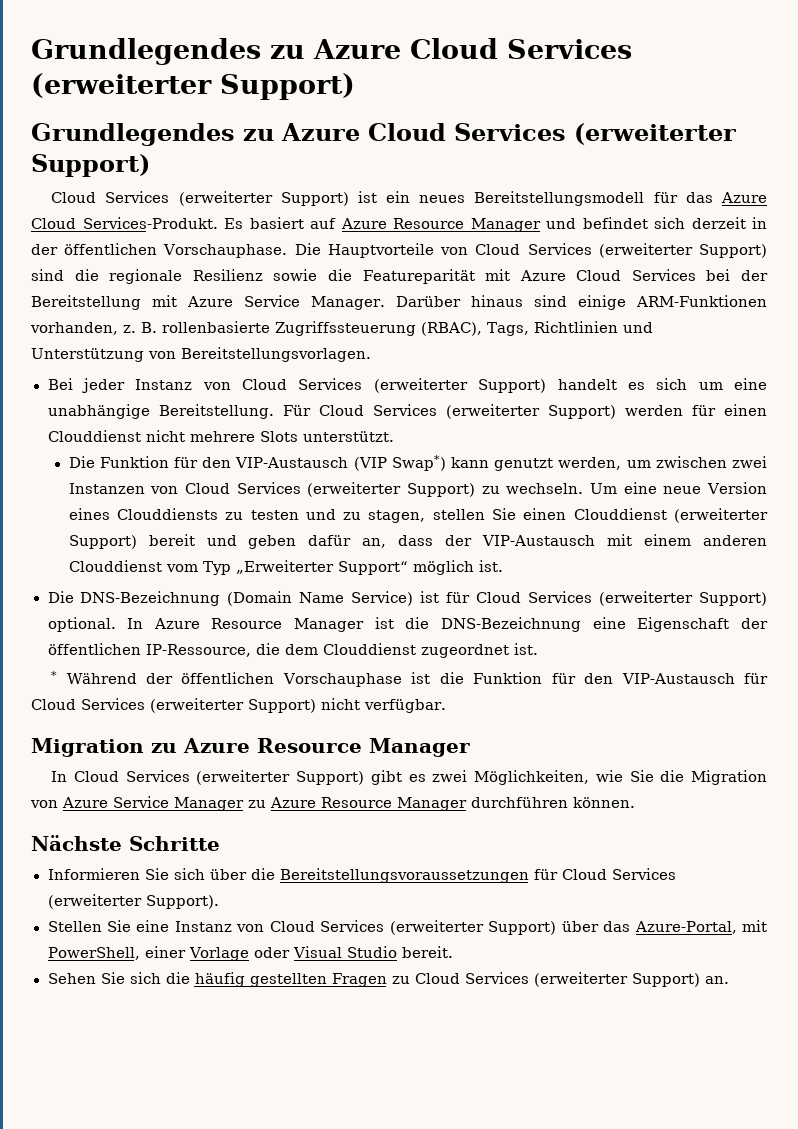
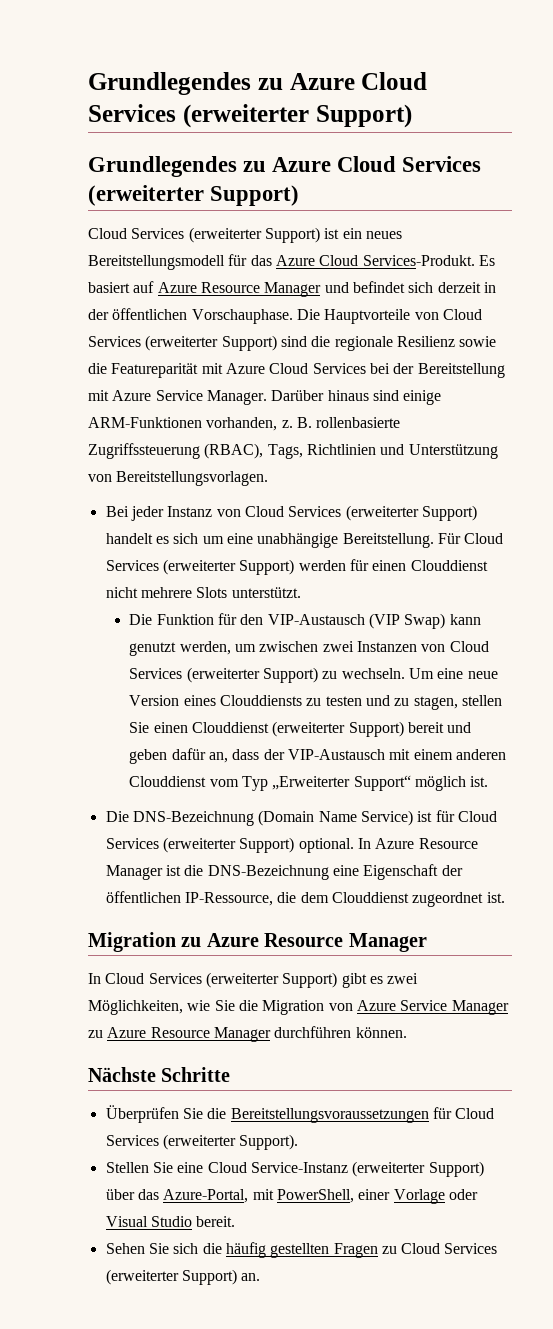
- Die Funktion für den VIP-Austausch (VIP Swap*) kann genutzt werden, um zwischen zwei Instanzen von Cloud Services (erweiterter Support) zu wechseln.
+ Die Funktion für den VIP-Austausch (VIP Swap) kann genutzt werden, um zwischen zwei Instanzen von Cloud Services (erweiterter Support) zu wechseln.
- * Während der öffentlichen Vorschauphase ist die Funktion für den VIP-Austausch für Cloud Services (erweiterter Support) nicht verfügbar.
- Informieren Sie sich über die Bereitstellungsvoraussetzungen für Cloud Services (erweiterter Support).
+ Überprüfen Sie die Bereitstellungsvoraussetzungen für Cloud Services (erweiterter Support).
- Stellen Sie eine Instanz von Cloud Services (erweiterter Support) über das Azure-Portal, mit PowerShell, einer Vorlage oder Visual Studio bereit.
+ Stellen Sie eine Cloud Service-Instanz (erweiterter Support) über das Azure-Portal, mit PowerShell, einer Vorlage oder Visual Studio bereit.

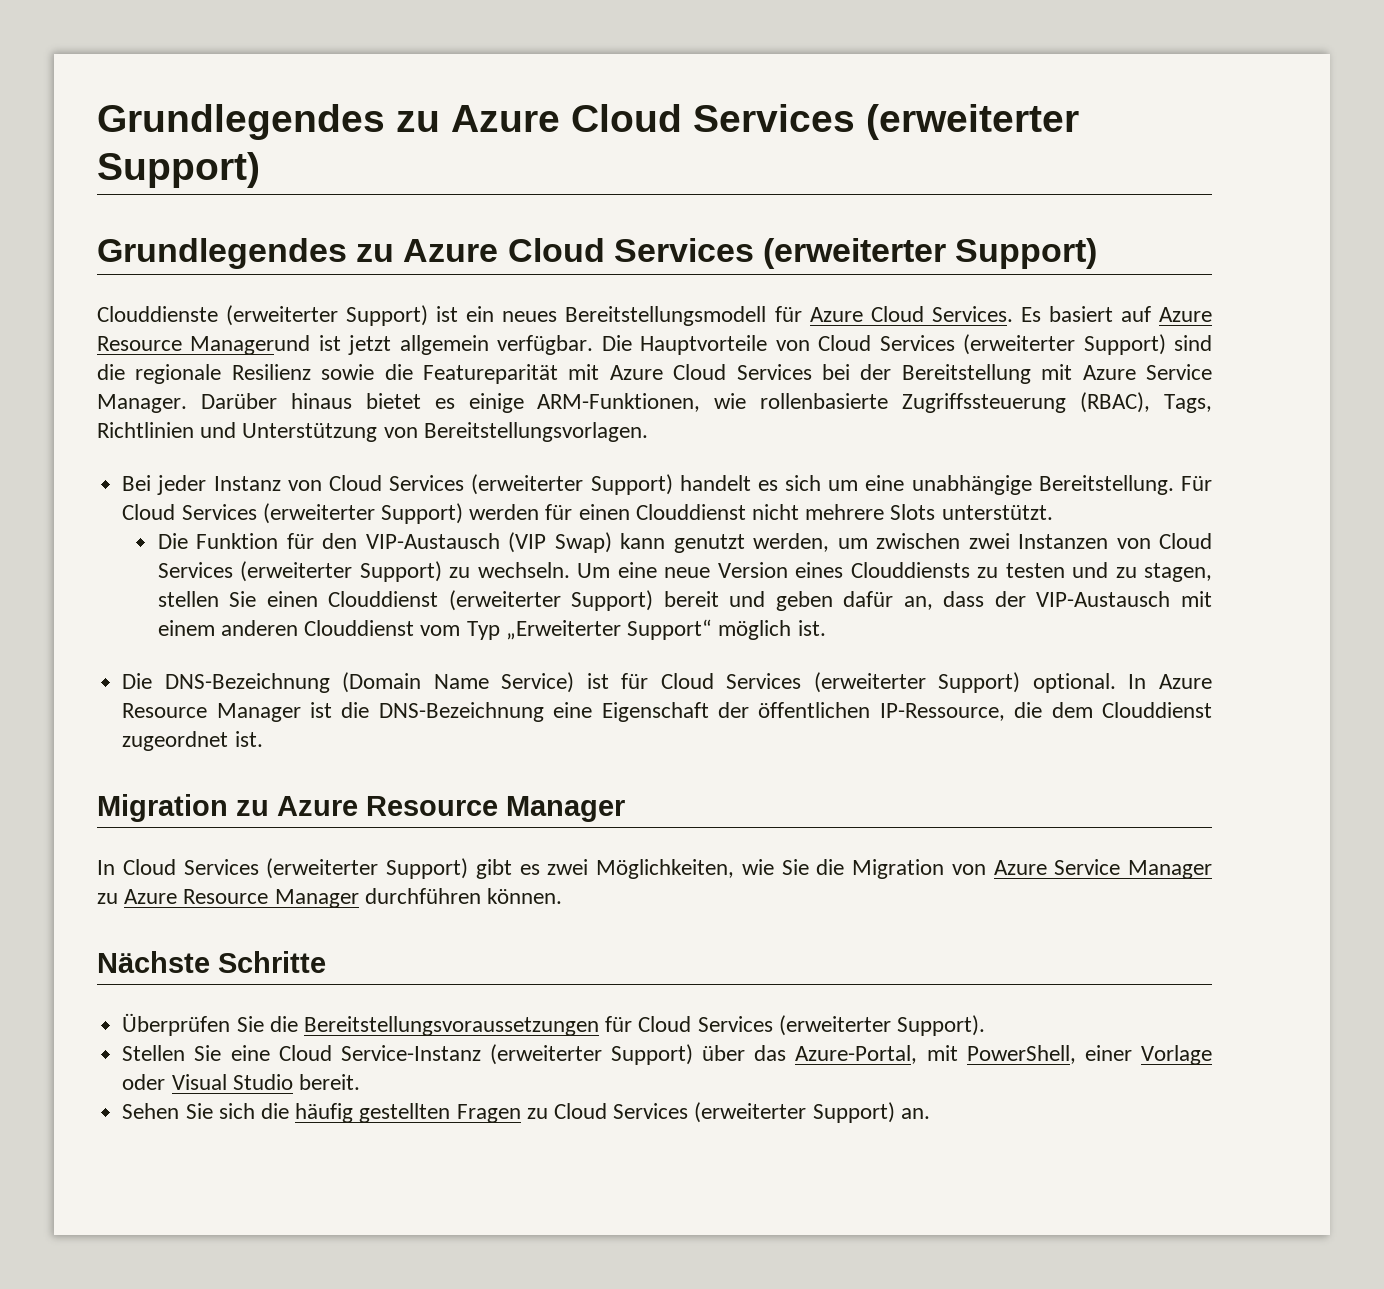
- Cloud Services (erweiterter Support) ist ein neues Bereitstellungsmodell für das Azure Cloud Services-Produkt.
+ Clouddienste (erweiterter Support) ist ein neues Bereitstellungsmodell für Azure Cloud Services.
- Es basiert auf Azure Resource Manager und befindet sich derzeit in der öffentlichen Vorschauphase.
+ Es basiert auf Azure Resource Managerund ist jetzt allgemein verfügbar.
- Darüber hinaus sind einige ARM-Funktionen vorhanden, z. B. rollenbasierte Zugriffssteuerung (RBAC), Tags, Richtlinien und Unterstützung von Bereitstellungsvorlagen.
+ Darüber hinaus bietet es einige ARM-Funktionen, wie rollenbasierte Zugriffssteuerung (RBAC), Tags, Richtlinien und Unterstützung von Bereitstellungsvorlagen.

